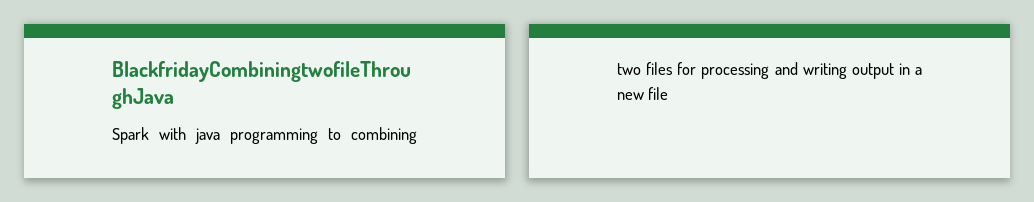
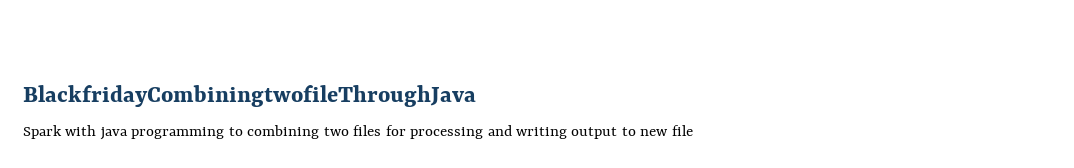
- Spark with java programming to combining two files for processing and writing output in a new file
+ Spark with java programming to combining two files for processing and writing output to new file

